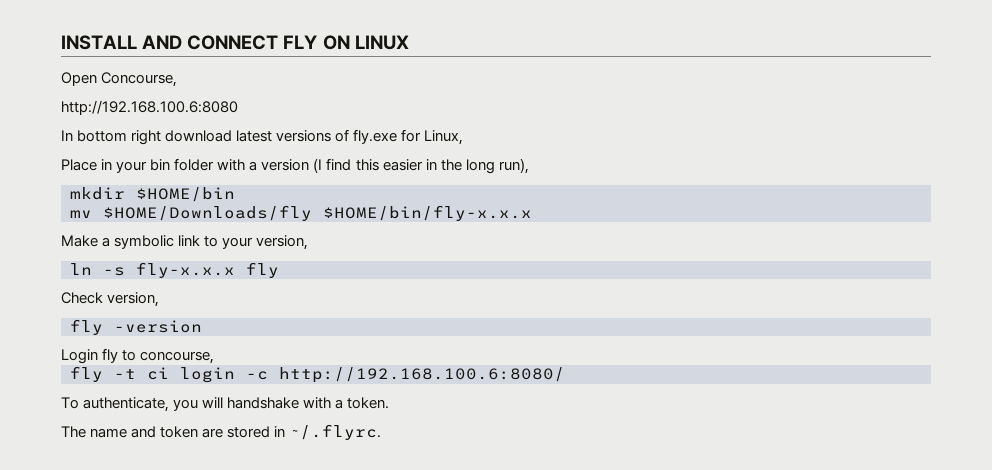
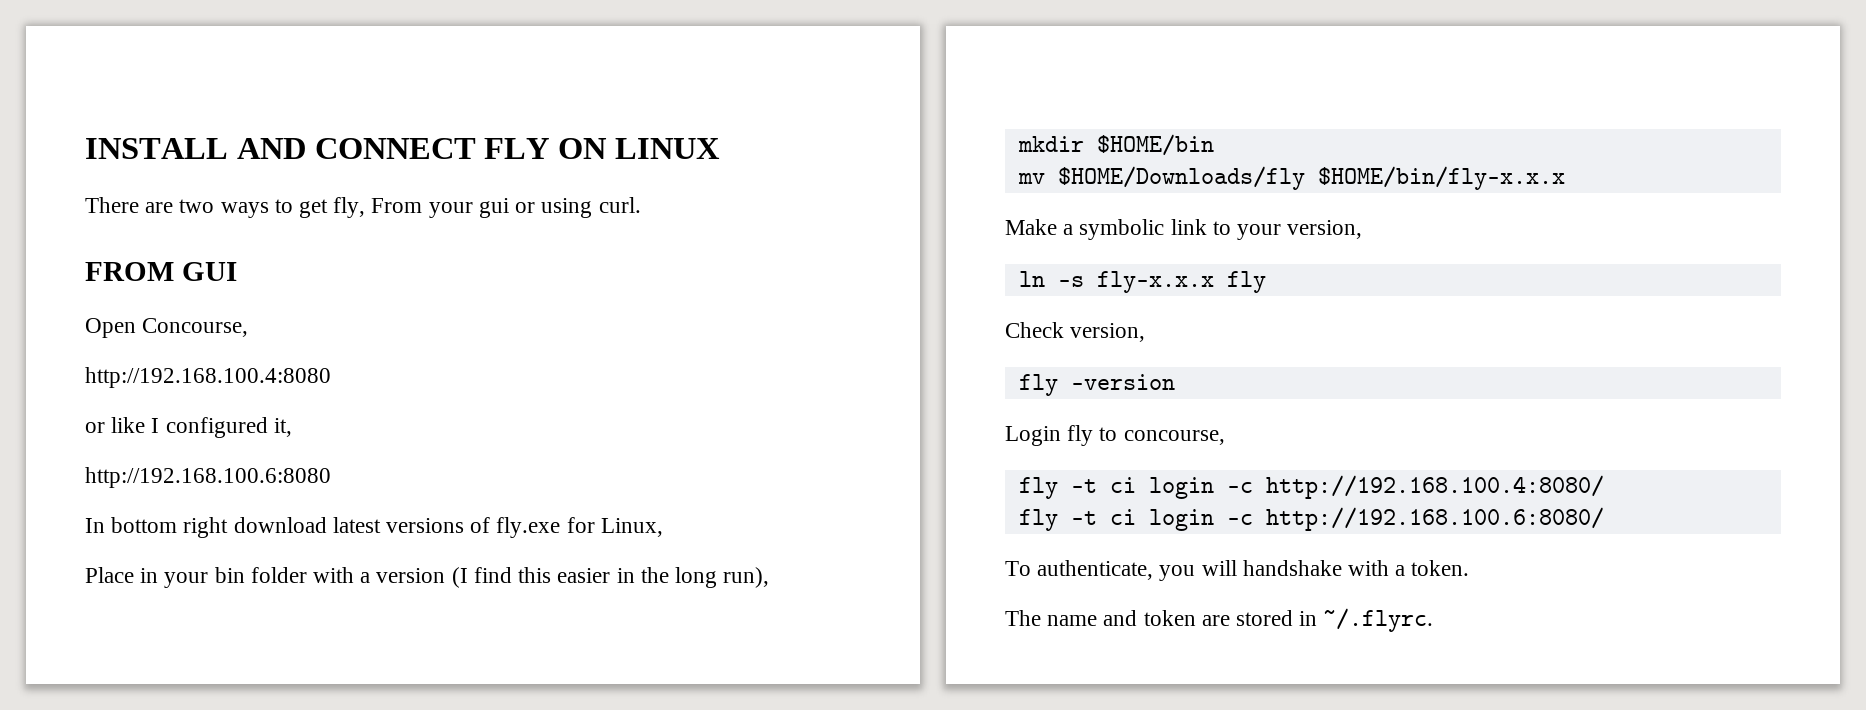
+ There are two ways to get fly, From your gui or using curl.
+ FROM GUI
  Open Concourse,
+ http://192.168.100.4:8080
+ or like I configured it,
+ fly -t ci login -c http://192.168.100.4:8080/

